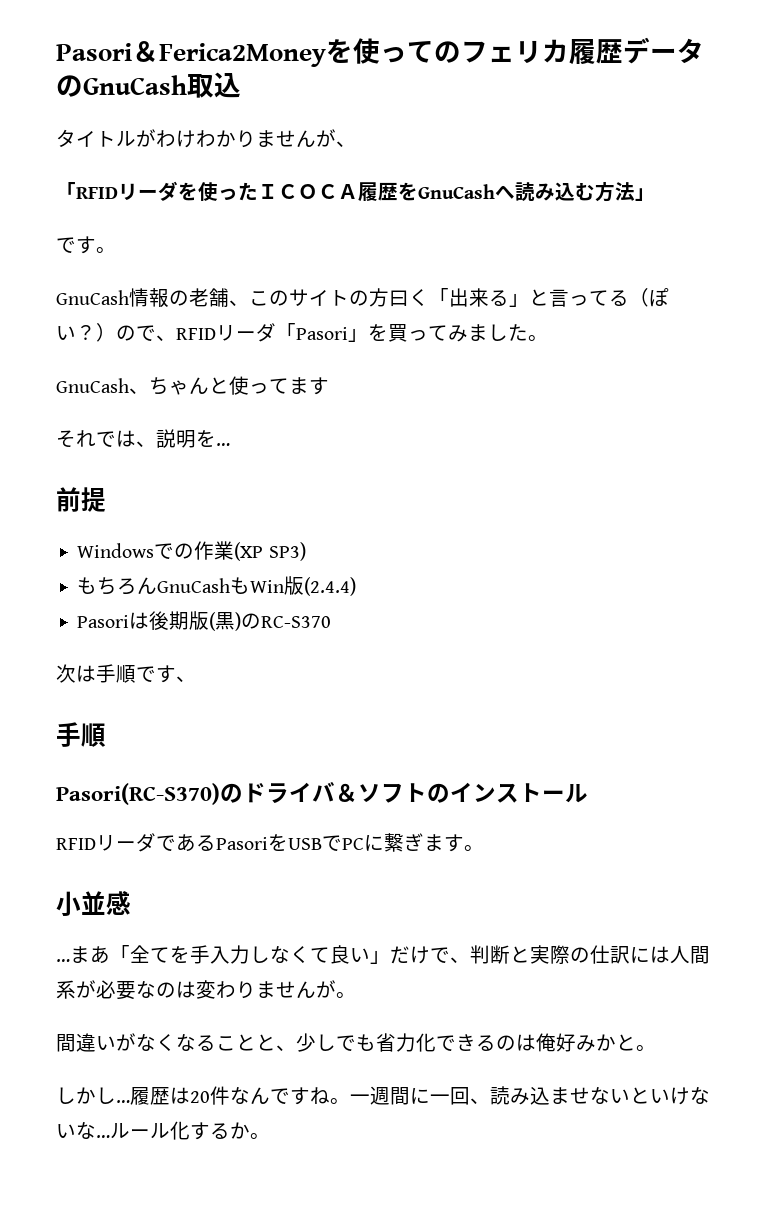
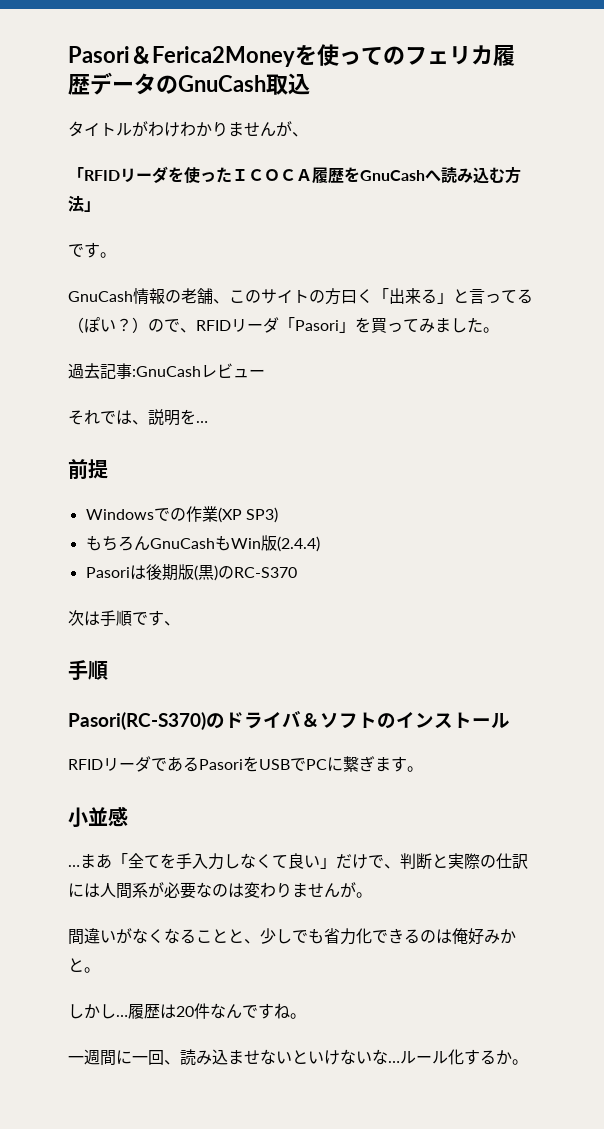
- GnuCash、ちゃんと使ってます
+ 過去記事:GnuCashレビュー
- 履歴は20件なんですね。一週間に一回、読み込ませないといけないな…
+ 履歴は20件なんですね。
+ 一週間に一回、読み込ませないといけないな…

